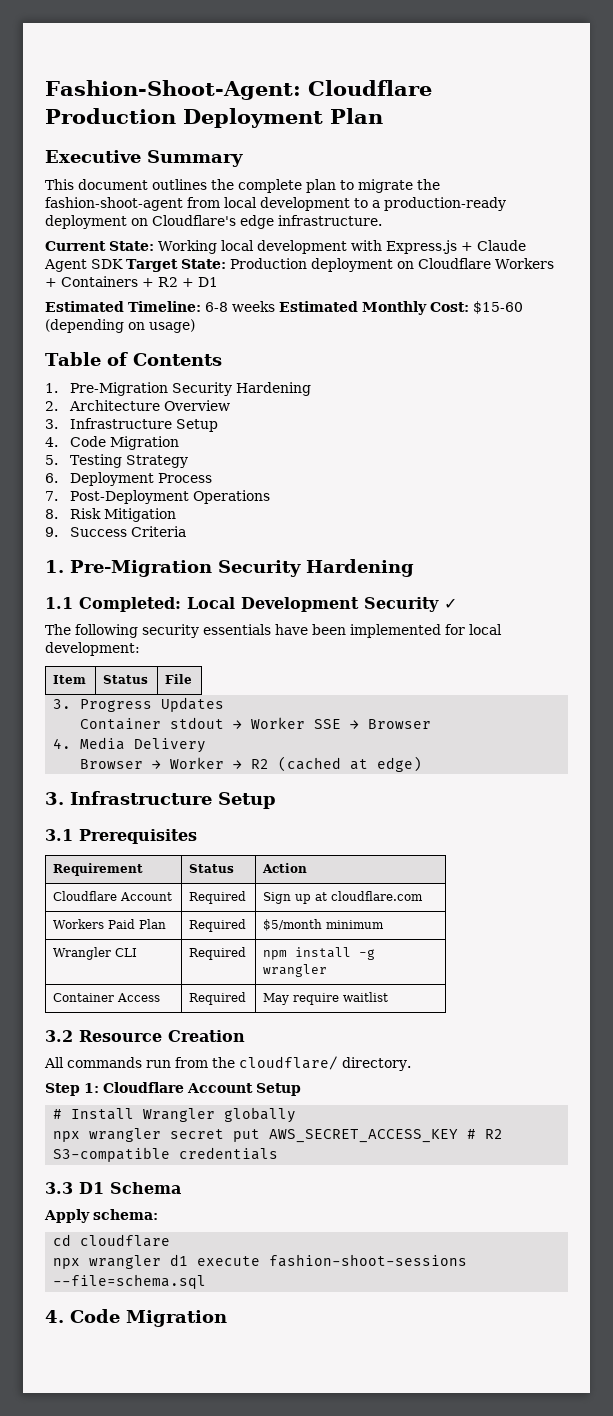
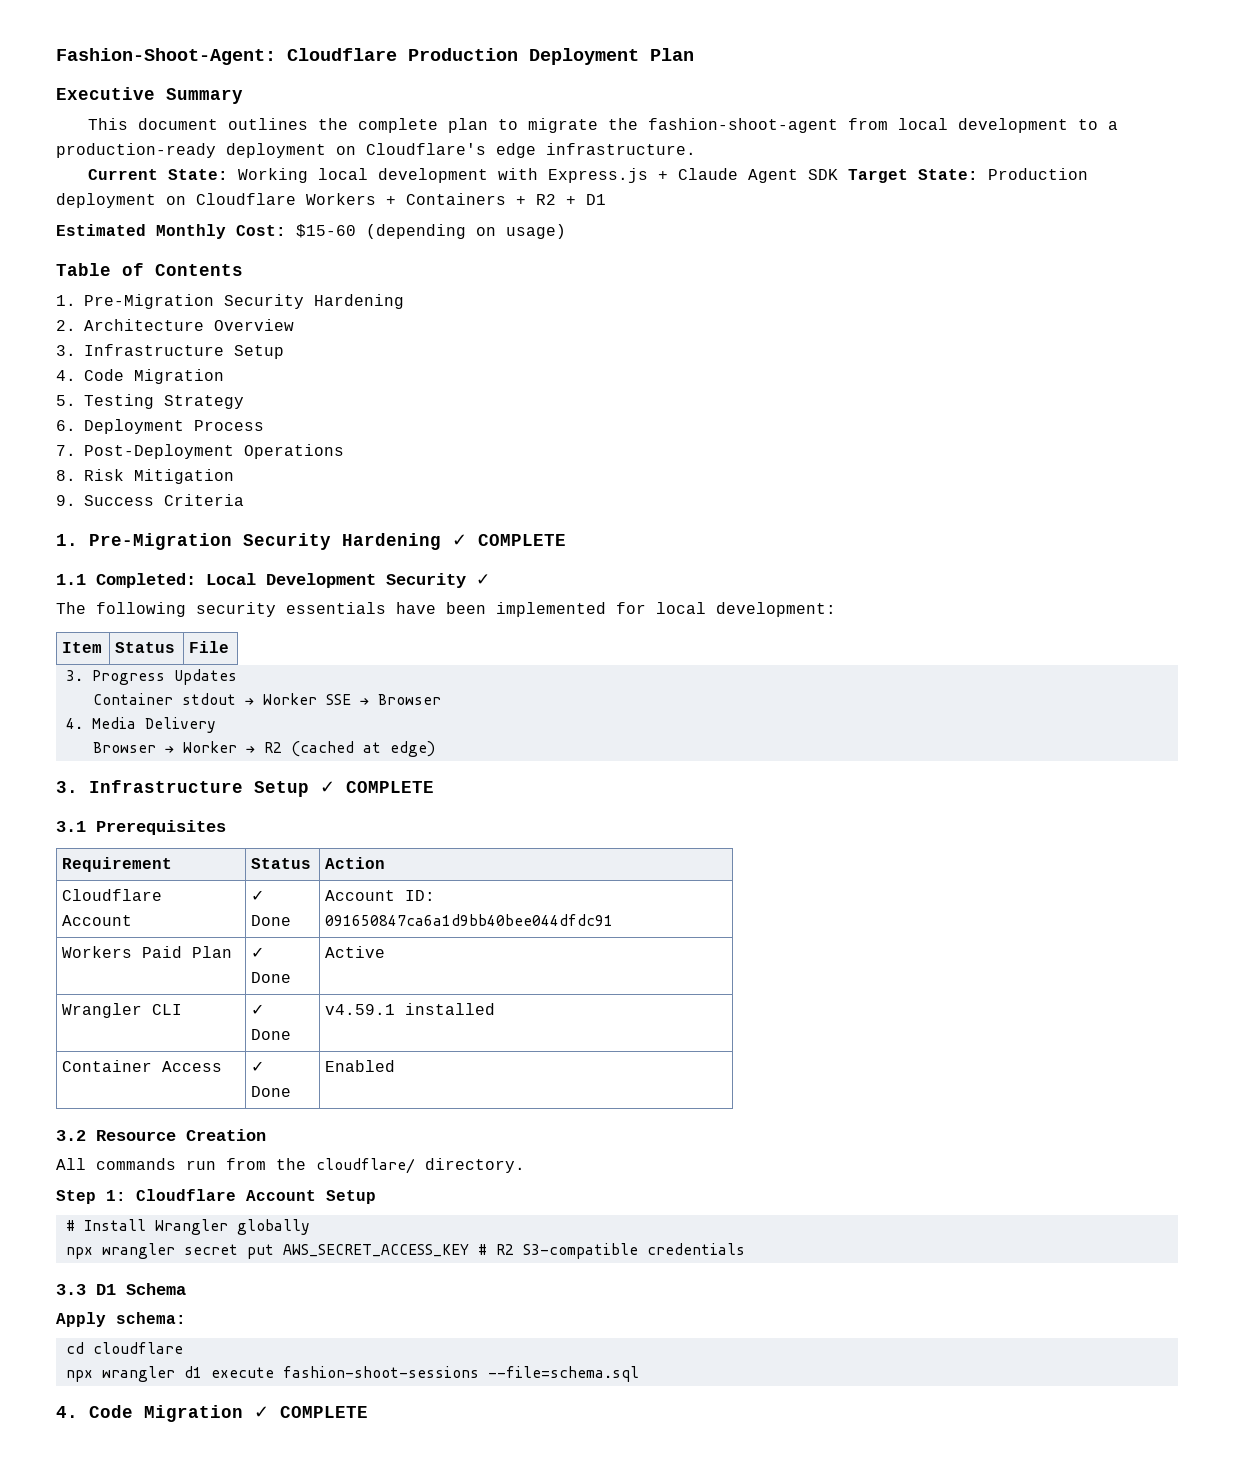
- Estimated Timeline: 6-8 weeks Estimated Monthly Cost: $15-60 (depending on usage)
+ Estimated Monthly Cost: $15-60 (depending on usage)
  9. Success Criteria
- 1. Pre-Migration Security Hardening
+ 1. Pre-Migration Security Hardening ✓ COMPLETE
  Browser → Worker → R2 (cached at edge)
- 3. Infrastructure Setup
+ 3. Infrastructure Setup ✓ COMPLETE
- Cloudflare Account | Required | Sign up at cloudflare.com
+ Cloudflare Account | ✓ Done | Account ID: 091650847ca6a1d9bb40bee044dfdc91
- Workers Paid Plan | Required | $5/month minimum
+ Workers Paid Plan | ✓ Done | Active
- Wrangler CLI | Required | npm install -g wrangler
- Container Access | Required | May require waitlist
+ Wrangler CLI | ✓ Done | v4.59.1 installed
+ Container Access | ✓ Done | Enabled
  npx wrangler d1 execute fashion-shoot-sessions --file=schema.sql
- 4. Code Migration
+ 4. Code Migration ✓ COMPLETE

